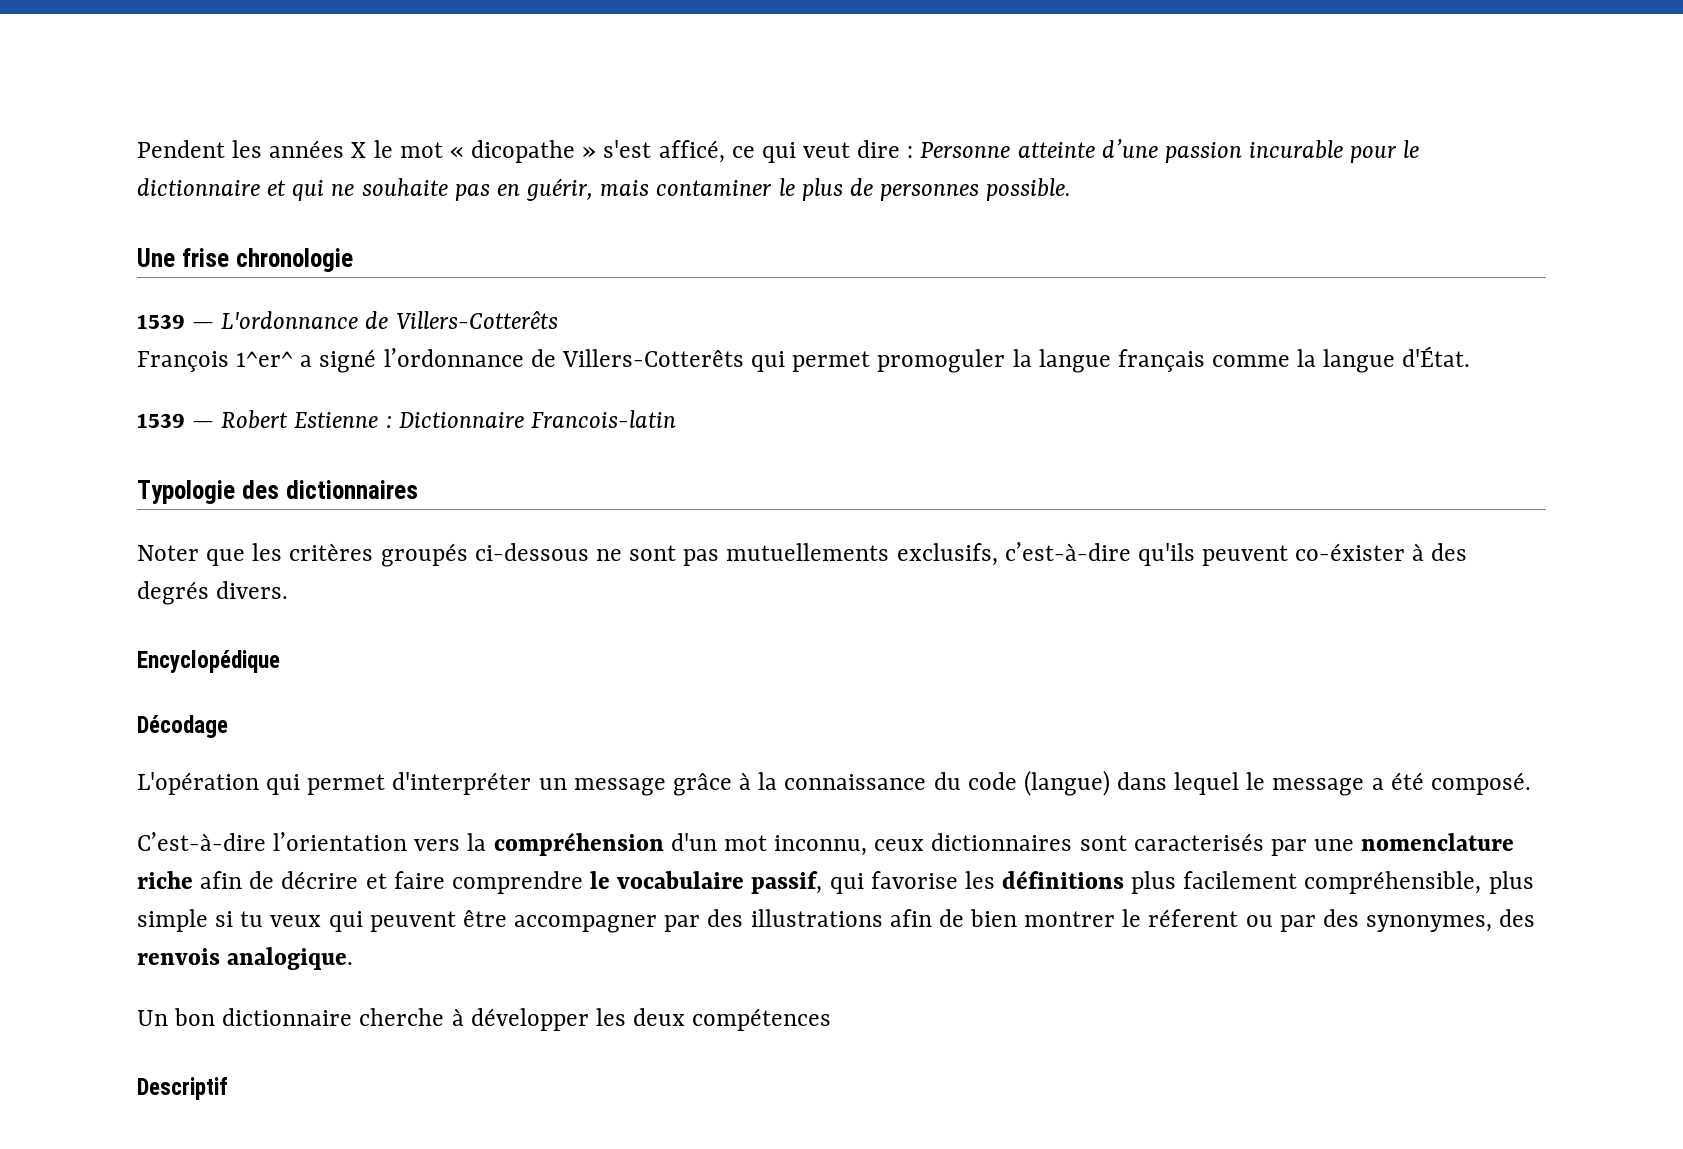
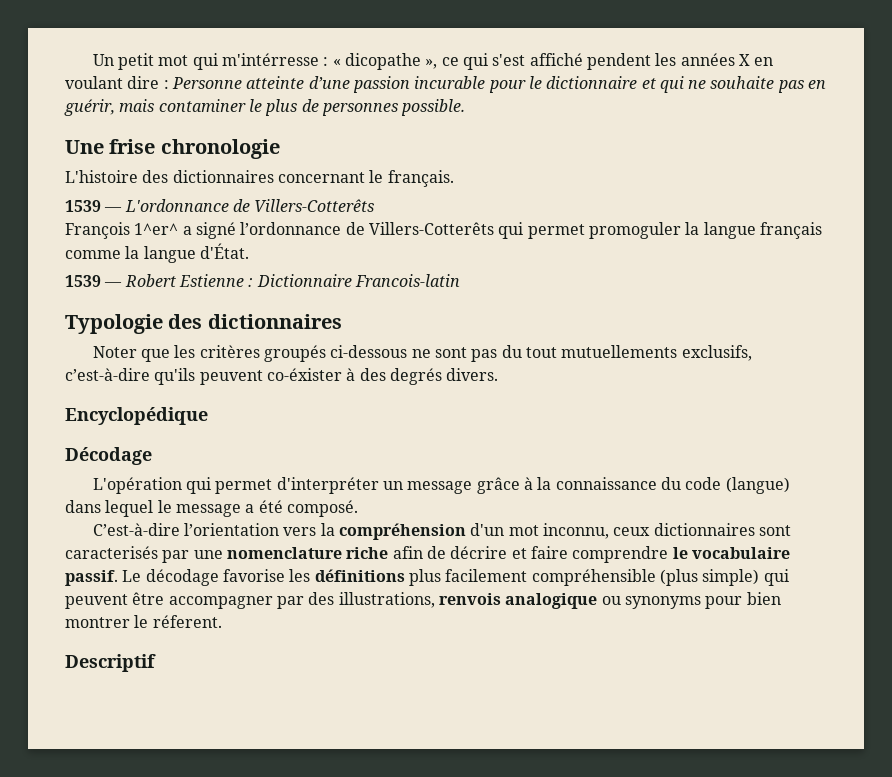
- Pendent les années X le mot « dicopathe » s'est afficé, ce qui veut dire : Personne atteinte d’une passion incurable pour le dictionnaire et qui ne souhaite pas en guérir, mais contaminer le plus de personnes possible.
+ Un petit mot qui m'intérresse : « dicopathe », ce qui s'est affiché pendent les années X en voulant dire : Personne atteinte d’une passion incurable pour le dictionnaire et qui ne souhaite pas en guérir, mais contaminer le plus de personnes possible.
+ L'histoire des dictionnaires concernant le français.
- Noter que les critères groupés ci-dessous ne sont pas mutuellements exclusifs, c’est-à-dire qu'ils peuvent co-éxister à des degrés divers.
+ Noter que les critères groupés ci-dessous ne sont pas du tout mutuellements exclusifs, c’est-à-dire qu'ils peuvent co-éxister à des degrés divers.
- C’est-à-dire l’orientation vers la compréhension d'un mot inconnu, ceux dictionnaires sont caracterisés par une nomenclature riche afin de décrire et faire comprendre le vocabulaire passif, qui favorise les définitions plus facilement compréhensible, plus simple si tu veux qui peuvent être accompagner par des illustrations afin de bien montrer le réferent ou par des synonymes, des renvois analogique.
- Un bon dictionnaire cherche à développer les deux compétences
+ C’est-à-dire l’orientation vers la compréhension d'un mot inconnu, ceux dictionnaires sont caracterisés par une nomenclature riche afin de décrire et faire comprendre le vocabulaire passif. Le décodage favorise les définitions plus facilement compréhensible (plus simple) qui peuvent être accompagner par des illustrations, renvois analogique ou synonyms pour bien montrer le réferent.

